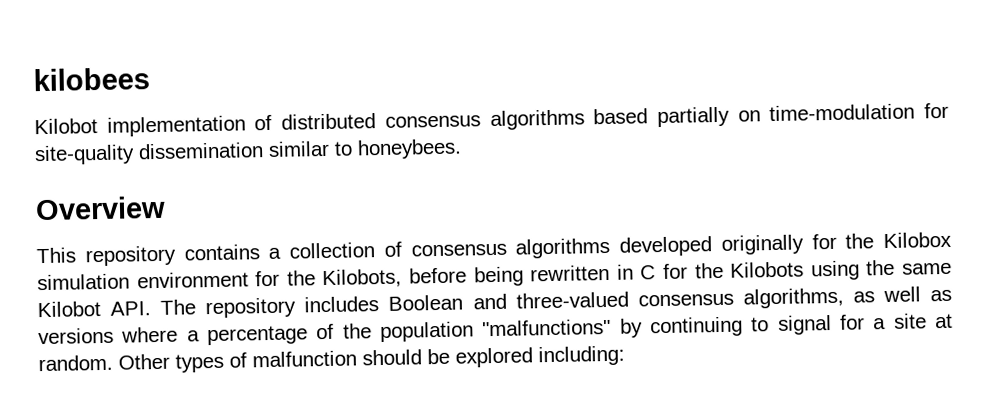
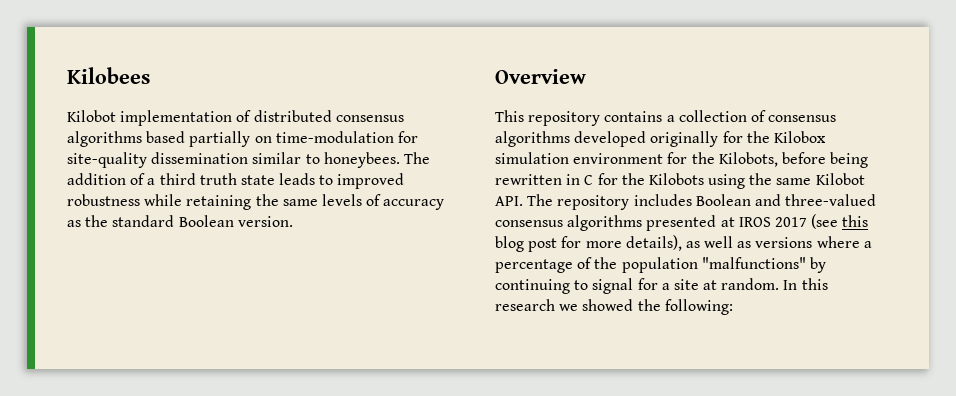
- kilobees
+ Kilobees
+ The addition of a third truth state leads to improved robustness while retaining the same levels of accuracy as the standard Boolean version.
- This repository contains a collection of consensus algorithms developed originally for the Kilobox simulation environment for the Kilobots, before being rewritten in C for the Kilobots using the same Kilobot API. The repository includes Boolean and three-valued consensus algorithms, as well as versions where a percentage of the population "malfunctions" by continuing to signal for a site at random.
+ This repository contains a collection of consensus algorithms developed originally for the Kilobox simulation environment for the Kilobots, before being rewritten in C for the Kilobots using the same Kilobot API. The repository includes Boolean and three-valued consensus algorithms presented at IROS 2017 (see this blog post for more details), as well as versions where a percentage of the population "malfunctions" by continuing to signal for a site at random.
- Other types of malfunction should be explored including:
+ In this research we showed the following:

